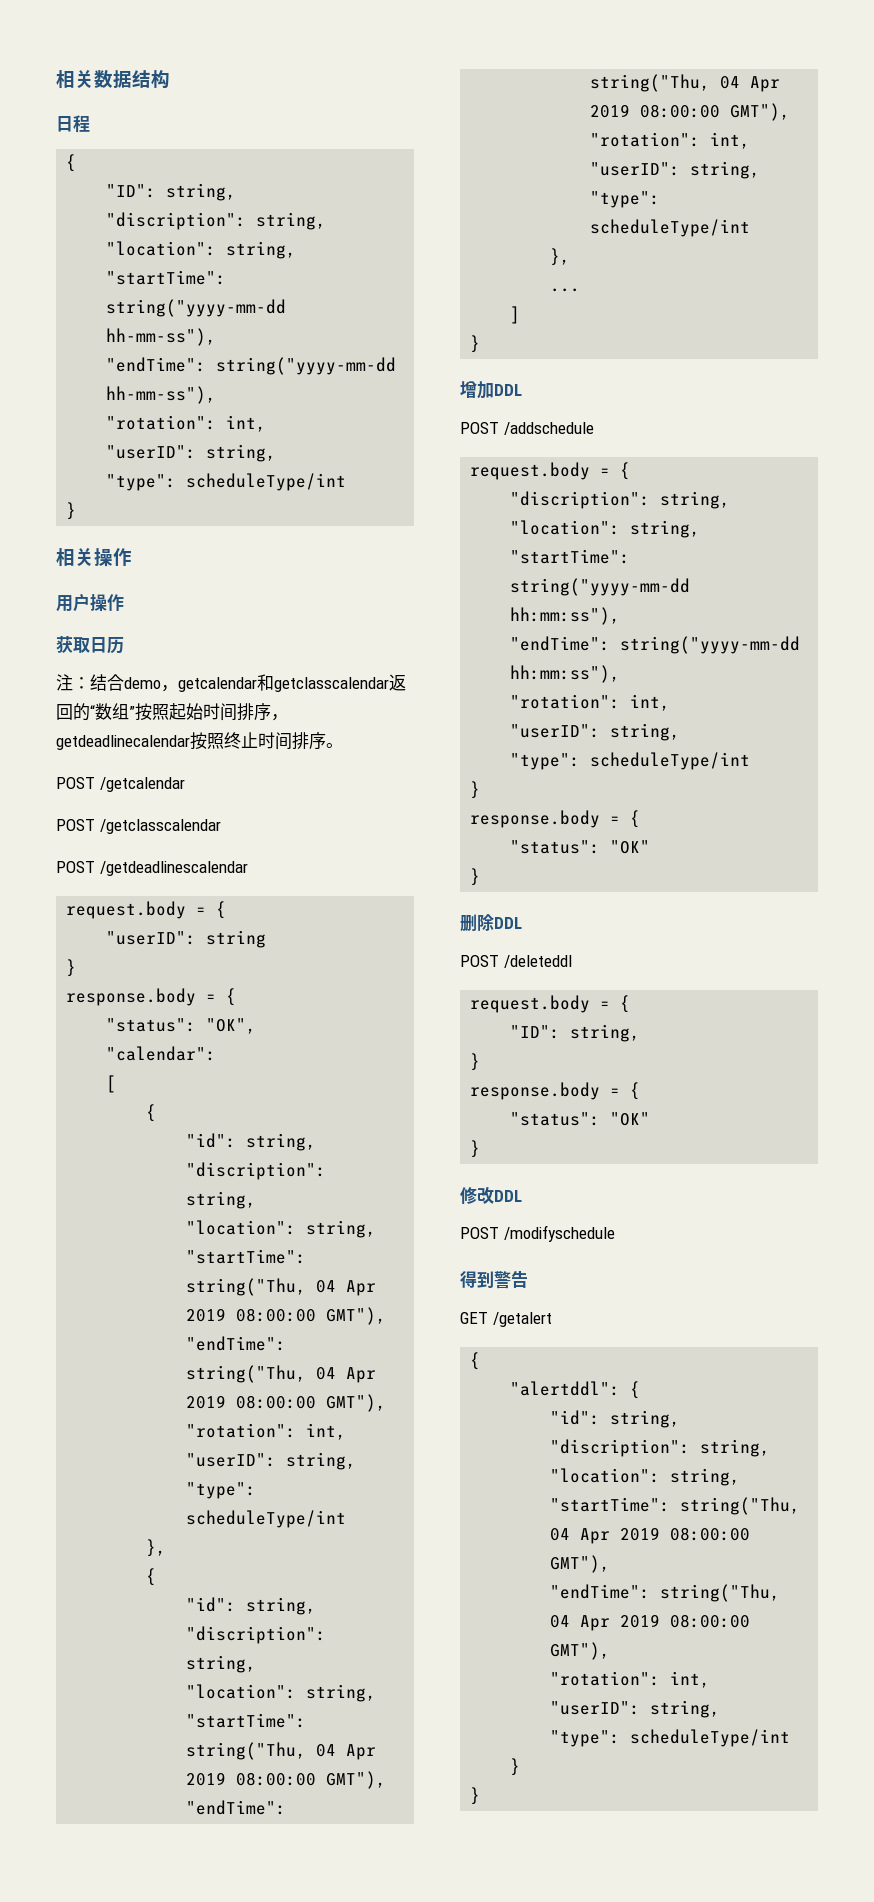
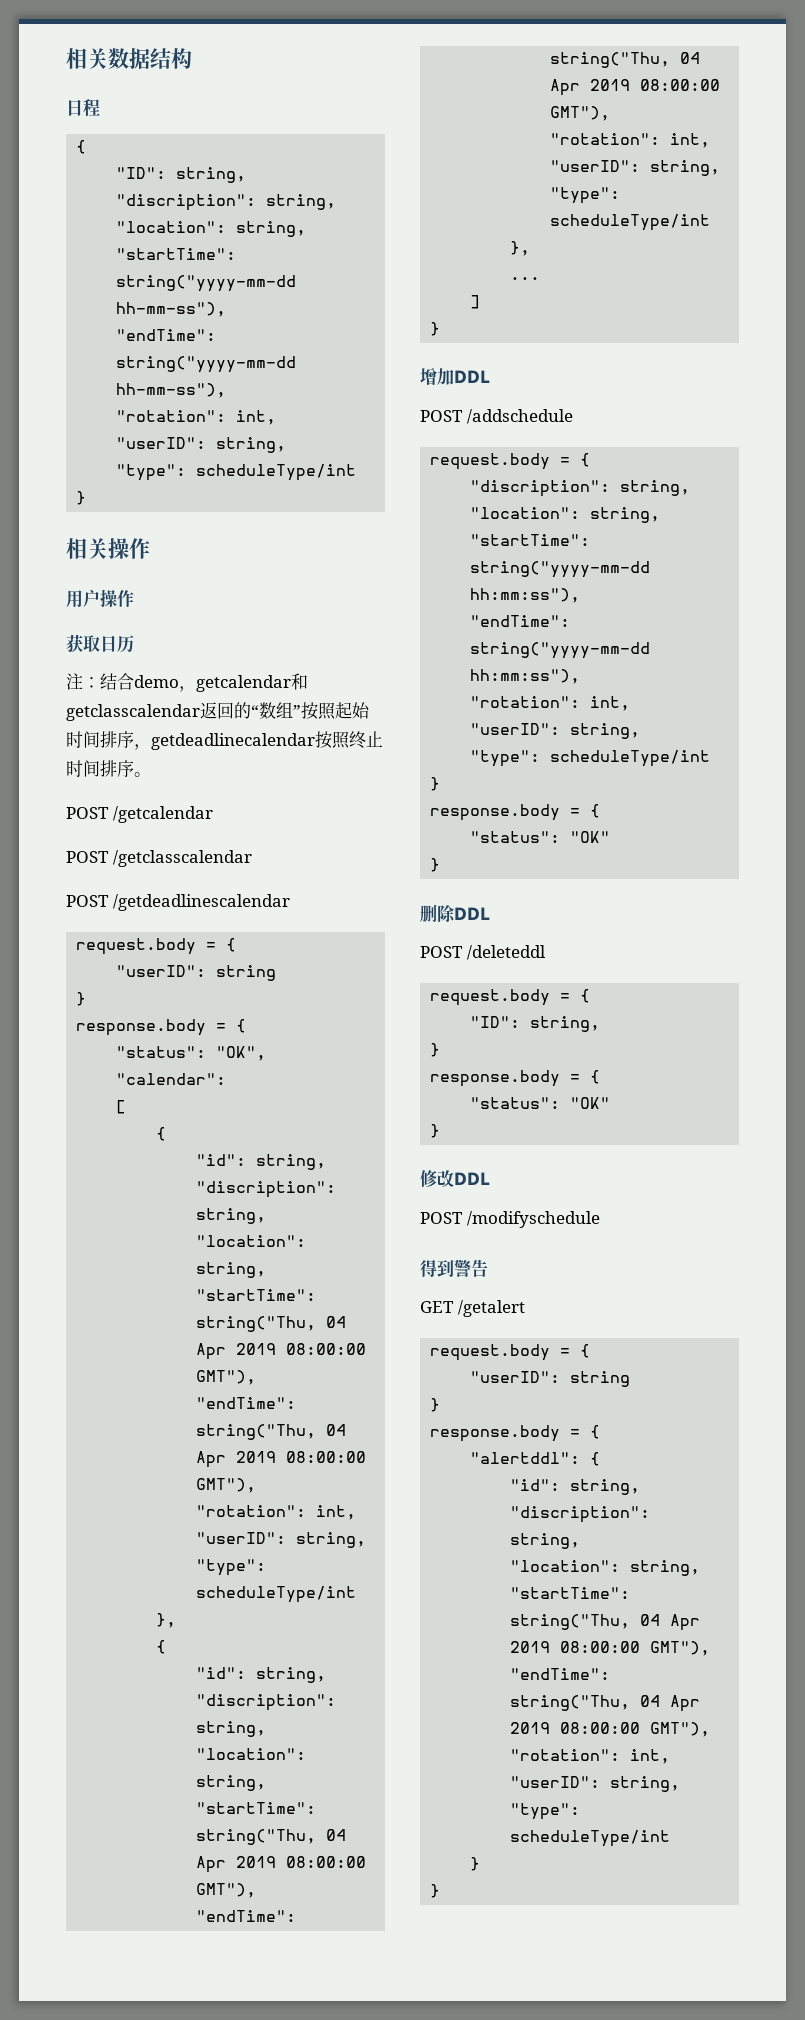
  GET /getalert
- {
+ request.body = {
+ "userID": string
+ }
+ response.body = {

